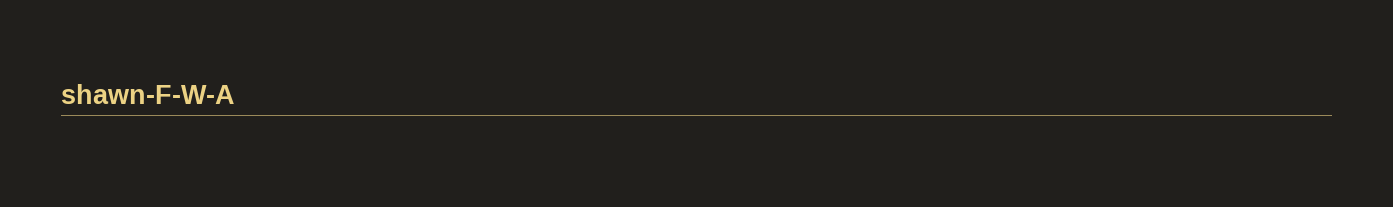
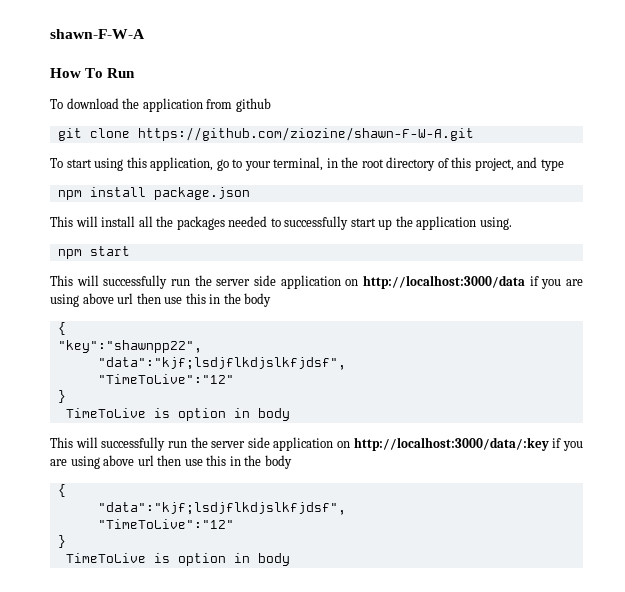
+ How To Run
+ To download the application from github
+ git clone https://github.com/ziozine/shawn-F-W-A.git
+ To start using this application, go to your terminal, in the root directory of this project, and type
+ npm install package.json
+ This will install all the packages needed to successfully start up the application using.
+ npm start
+ This will successfully run the server side application on http://localhost:3000/data if you are using above url then use this in the body
+ {
+ "key":"shawnpp22",
+ "data":"kjf;lsdjflkdjslkfjdsf",
+ "TimeToLive":"12"
+ }
+ TimeToLive is option in body
+ This will successfully run the server side application on http://localhost:3000/data/:key if you are using above url then use this in the body
+ {
+ "data":"kjf;lsdjflkdjslkfjdsf",
+ "TimeToLive":"12"
+ }
+ TimeToLive is option in body

